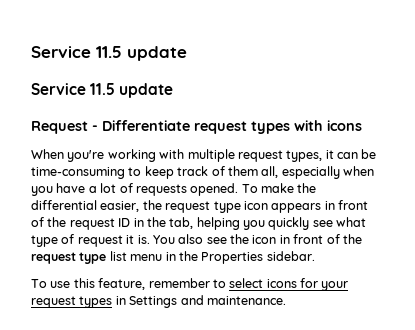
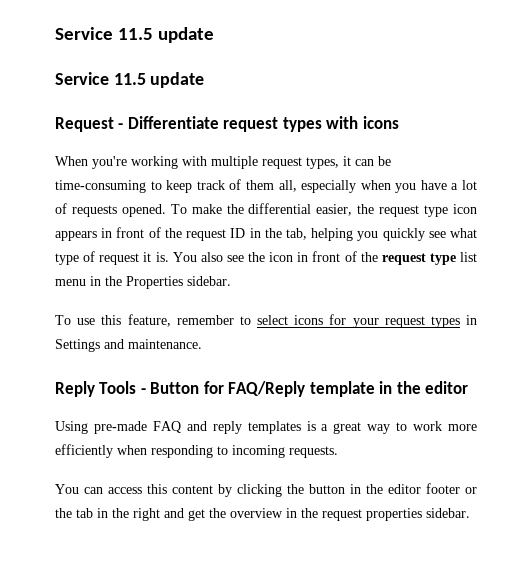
+ Reply Tools - Button for FAQ/Reply template in the editor
+ Using pre-made FAQ and reply templates is a great way to work more efficiently when responding to incoming requests.
+ You can access this content by clicking the button in the editor footer or the tab in the right and get the overview in the request properties sidebar.

